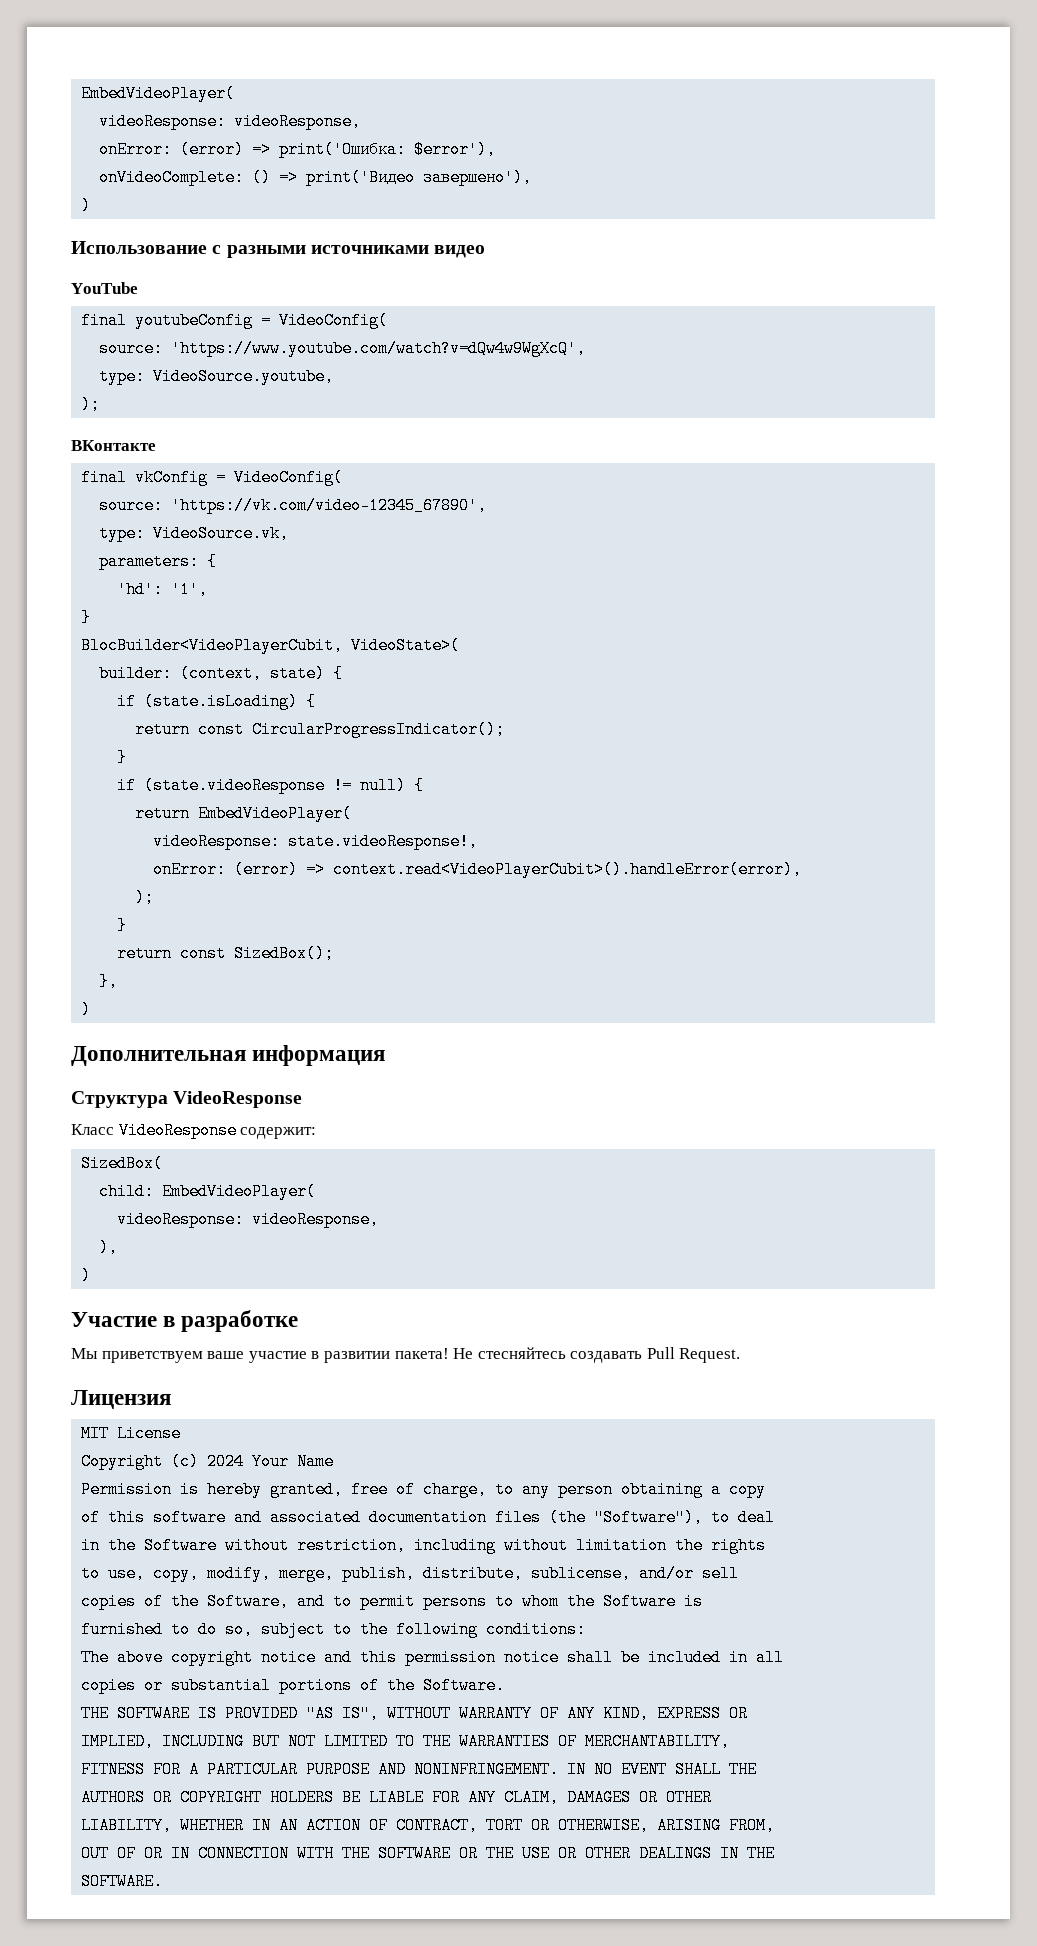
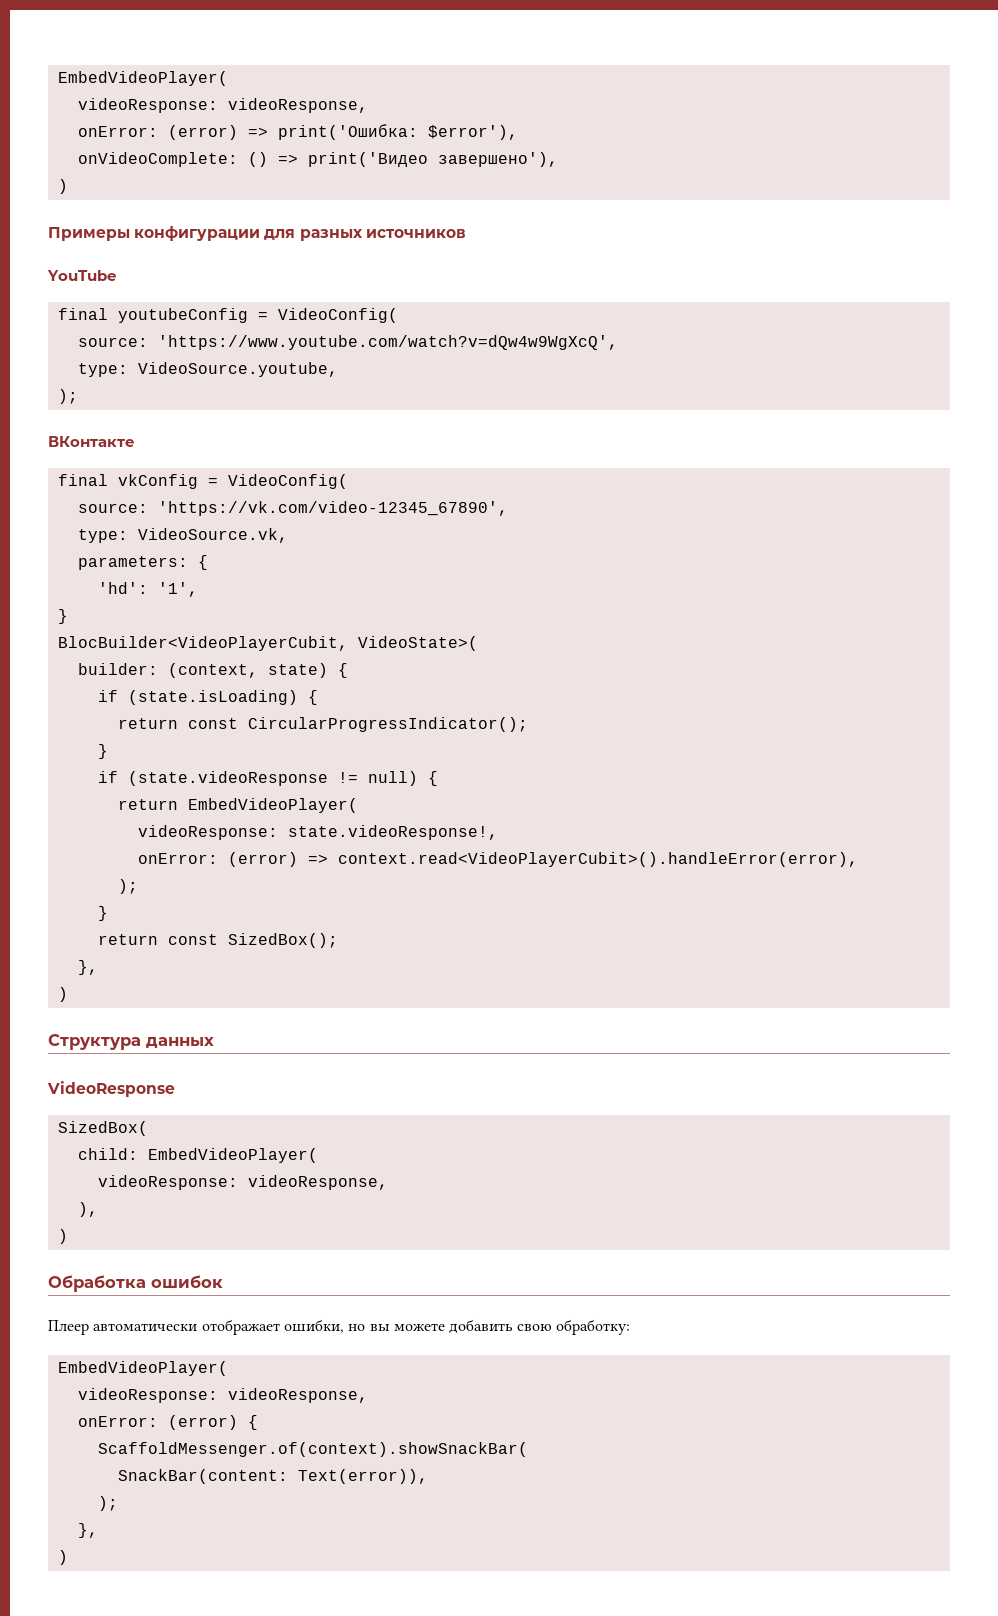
- Использование с разными источниками видео
+ Примеры конфигурации для разных источников
- Дополнительная информация
- Структура VideoResponse
- Класс VideoResponse содержит:
+ Структура данных
+ VideoResponse
- Участие в разработке
- Мы приветствуем ваше участие в развитии пакета! Не стесняйтесь создавать Pull Request.
- Лицензия
- MIT License
- Copyright (c) 2024 Your Name
- Permission is hereby granted, free of charge, to any person obtaining a copy
- of this software and associated documentation files (the "Software"), to deal
- in the Software without restriction, including without limitation the rights
- to use, copy, modify, merge, publish, distribute, sublicense, and/or sell
- copies of the Software, and to permit persons to whom the Software is
- furnished to do so, subject to the following conditions:
- The above copyright notice and this permission notice shall be included in all
- copies or substantial portions of the Software.
- THE SOFTWARE IS PROVIDED "AS IS", WITHOUT WARRANTY OF ANY KIND, EXPRESS OR
- IMPLIED, INCLUDING BUT NOT LIMITED TO THE WARRANTIES OF MERCHANTABILITY,
- FITNESS FOR A PARTICULAR PURPOSE AND NONINFRINGEMENT. IN NO EVENT SHALL THE
- AUTHORS OR COPYRIGHT HOLDERS BE LIABLE FOR ANY CLAIM, DAMAGES OR OTHER
- LIABILITY, WHETHER IN AN ACTION OF CONTRACT, TORT OR OTHERWISE, ARISING FROM,
- OUT OF OR IN CONNECTION WITH THE SOFTWARE OR THE USE OR OTHER DEALINGS IN THE
- SOFTWARE.
+ Обработка ошибок
+ Плеер автоматически отображает ошибки, но вы можете добавить свою обработку:
+ EmbedVideoPlayer(
+ videoResponse: videoResponse,
+ onError: (error) {
+ ScaffoldMessenger.of(context).showSnackBar(
+ SnackBar(content: Text(error)),
+ );
+ },
+ )

